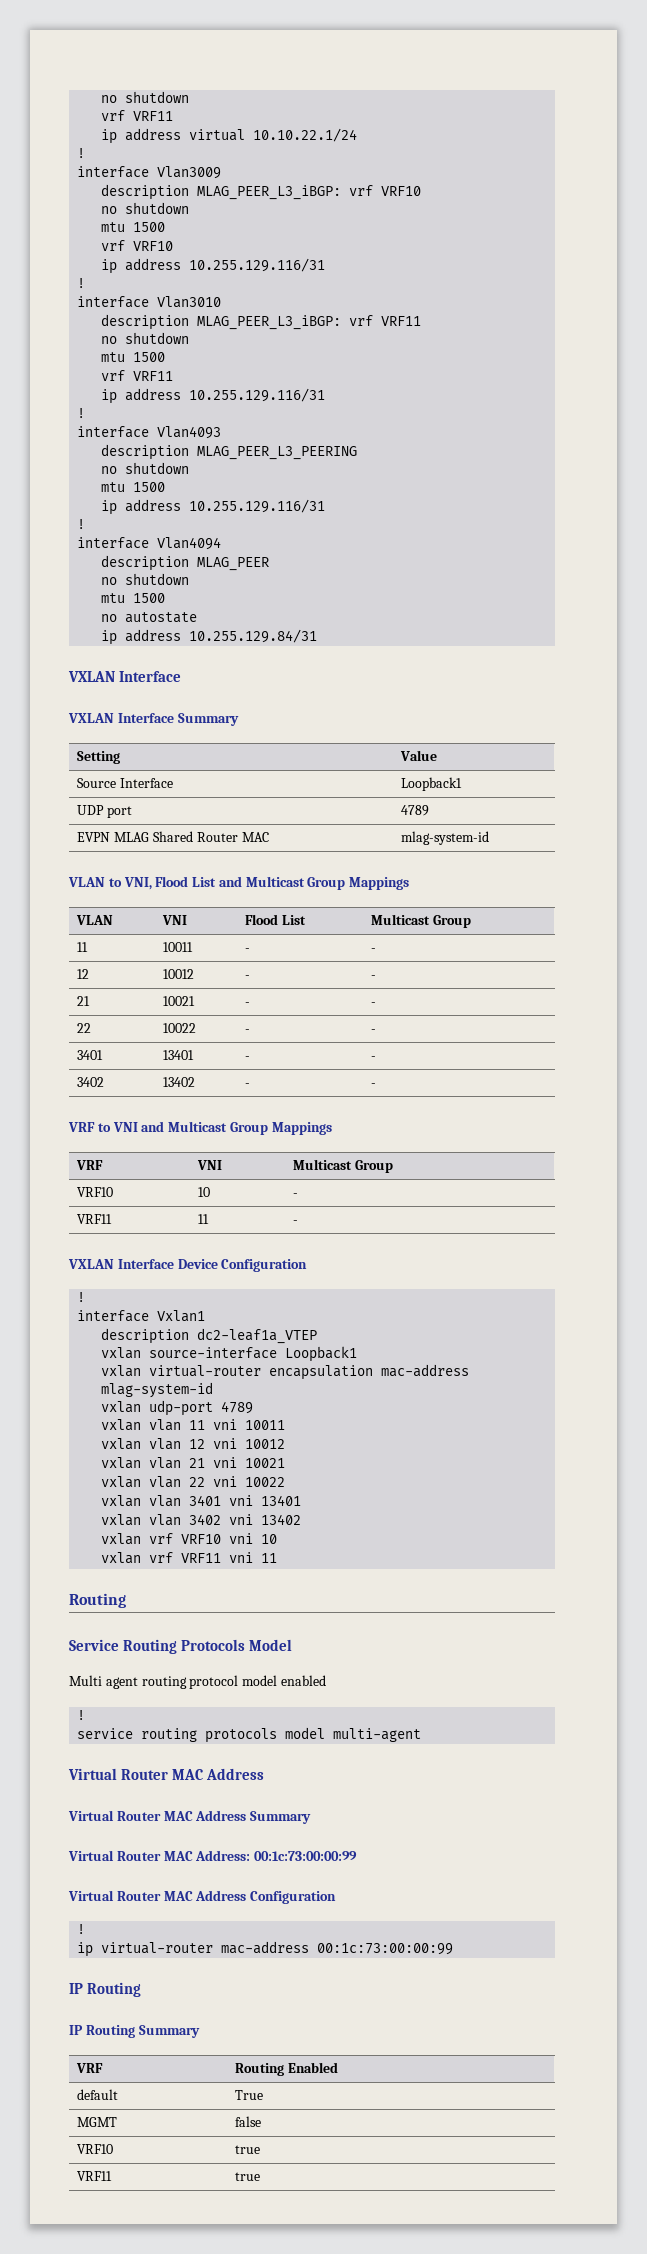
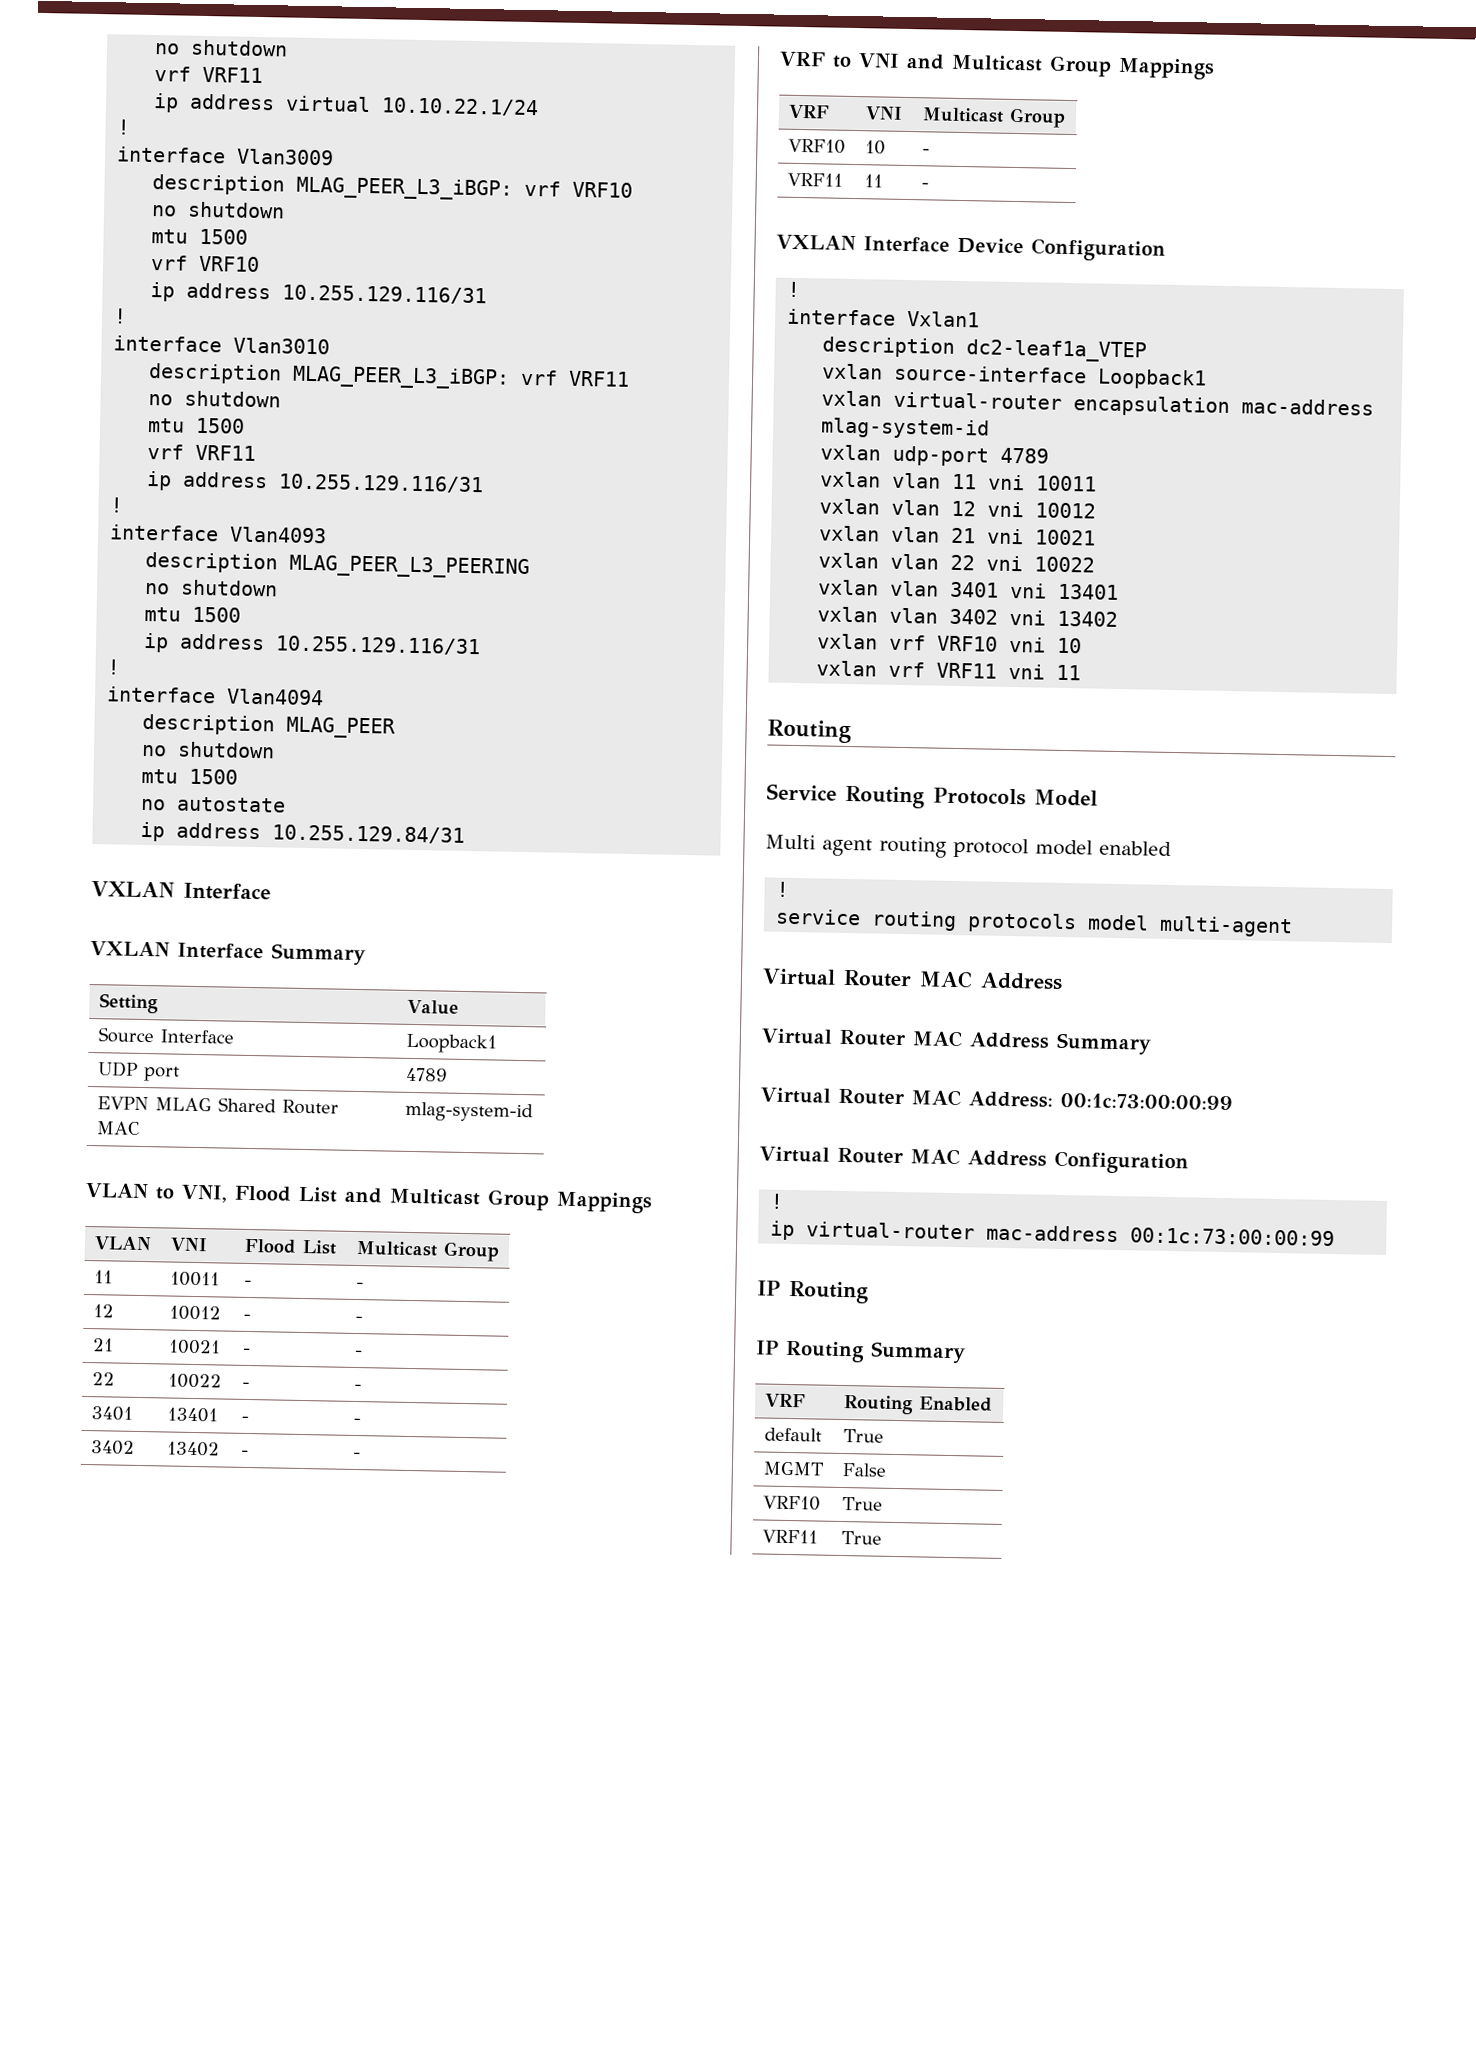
- MGMT | false
- VRF10 | true
- VRF11 | true
+ MGMT | False
+ VRF10 | True
+ VRF11 | True

